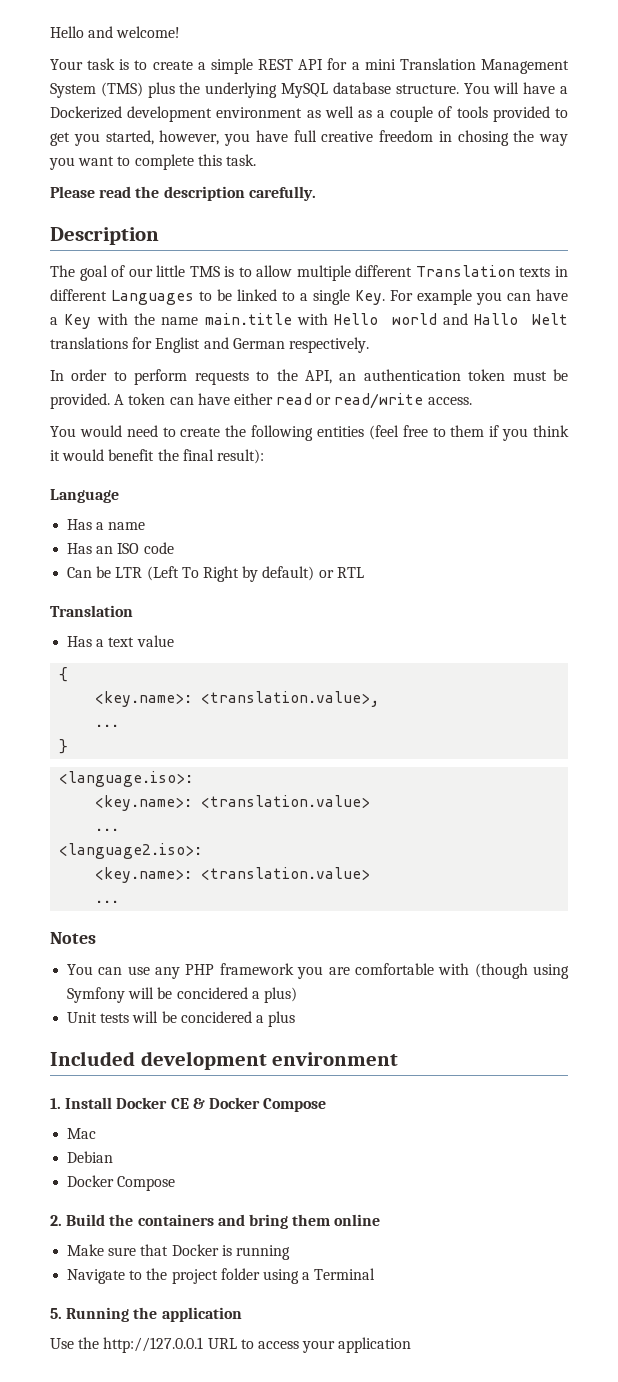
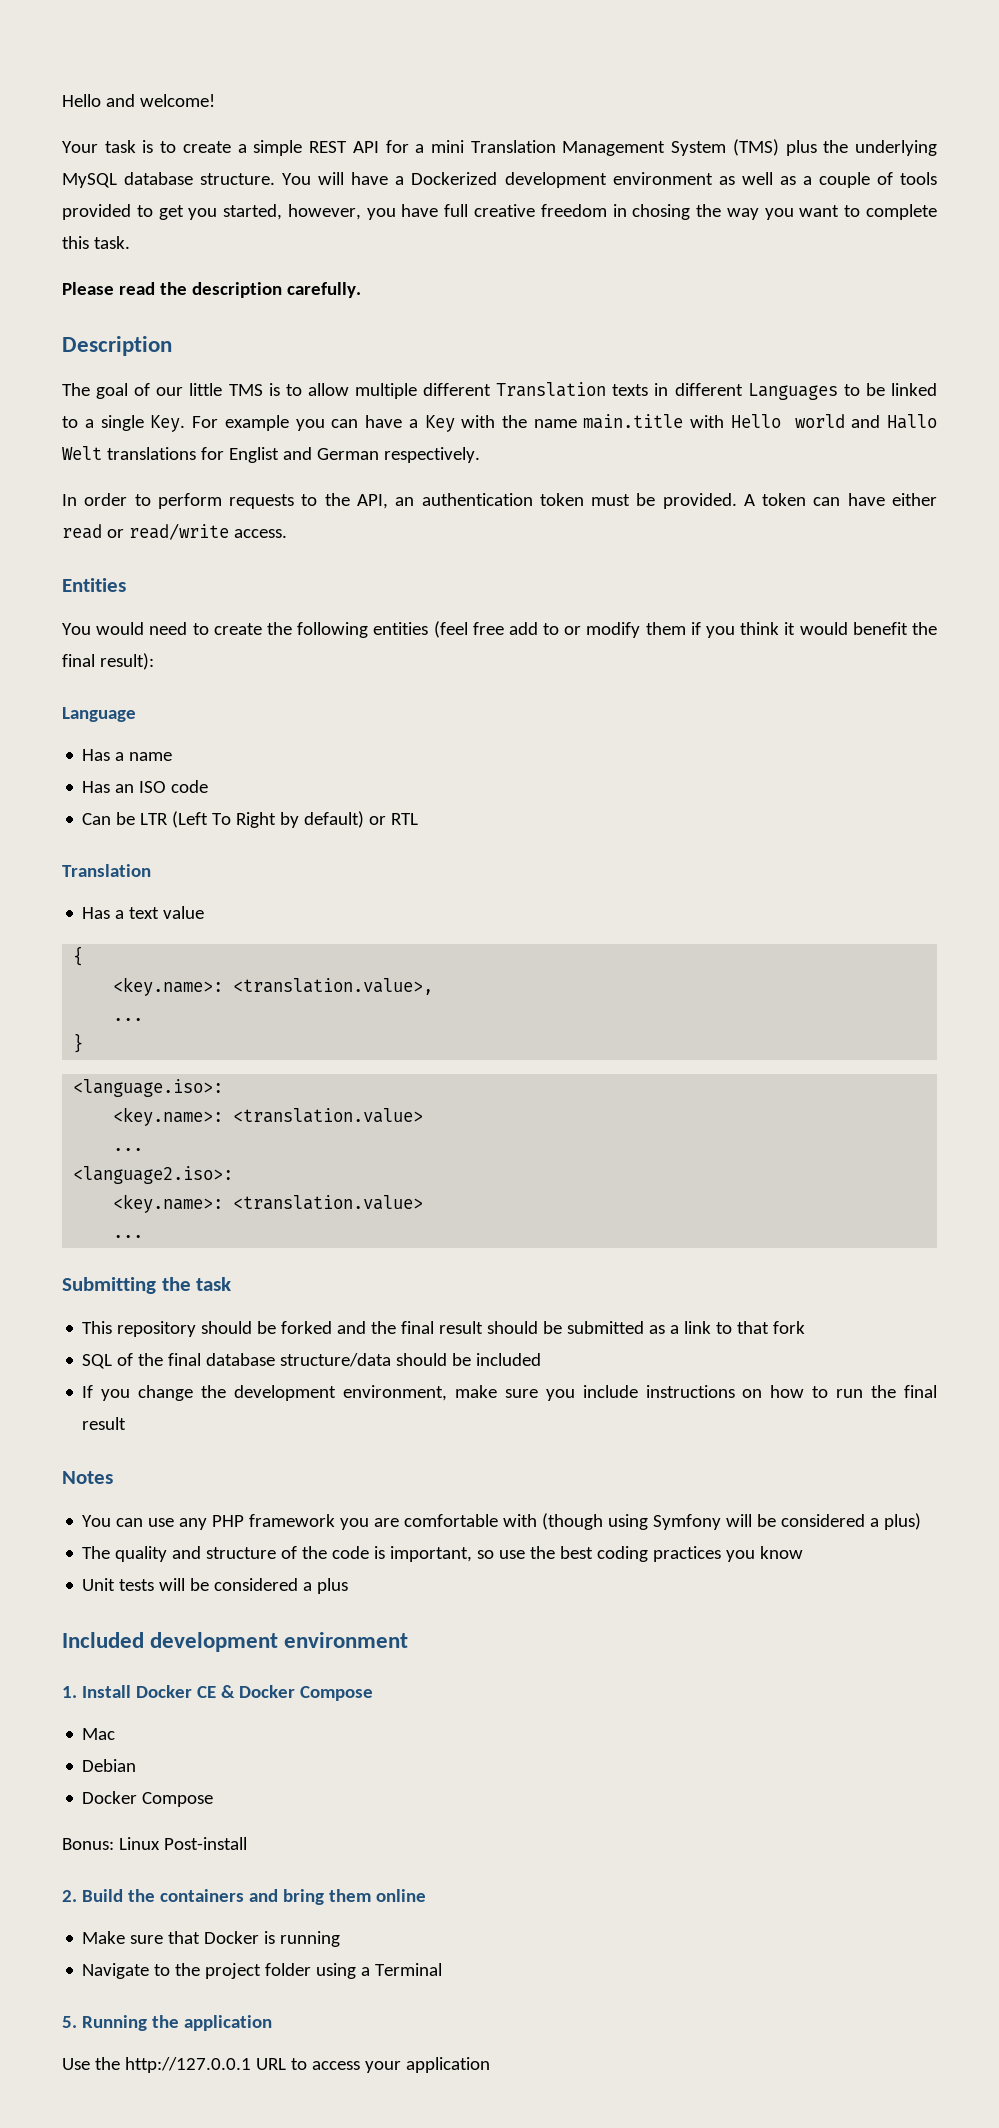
+ Entities
- You would need to create the following entities (feel free to them if you think it would benefit the final result):
+ You would need to create the following entities (feel free add to or modify them if you think it would benefit the final result):
+ Submitting the task
+ This repository should be forked and the final result should be submitted as a link to that fork
+ SQL of the final database structure/data should be included
+ If you change the development environment, make sure you include instructions on how to run the final result
- You can use any PHP framework you are comfortable with (though using Symfony will be concidered a plus)
+ You can use any PHP framework you are comfortable with (though using Symfony will be considered a plus)
+ The quality and structure of the code is important, so use the best coding practices you know
- Unit tests will be concidered a plus
+ Unit tests will be considered a plus
+ Bonus: Linux Post-install

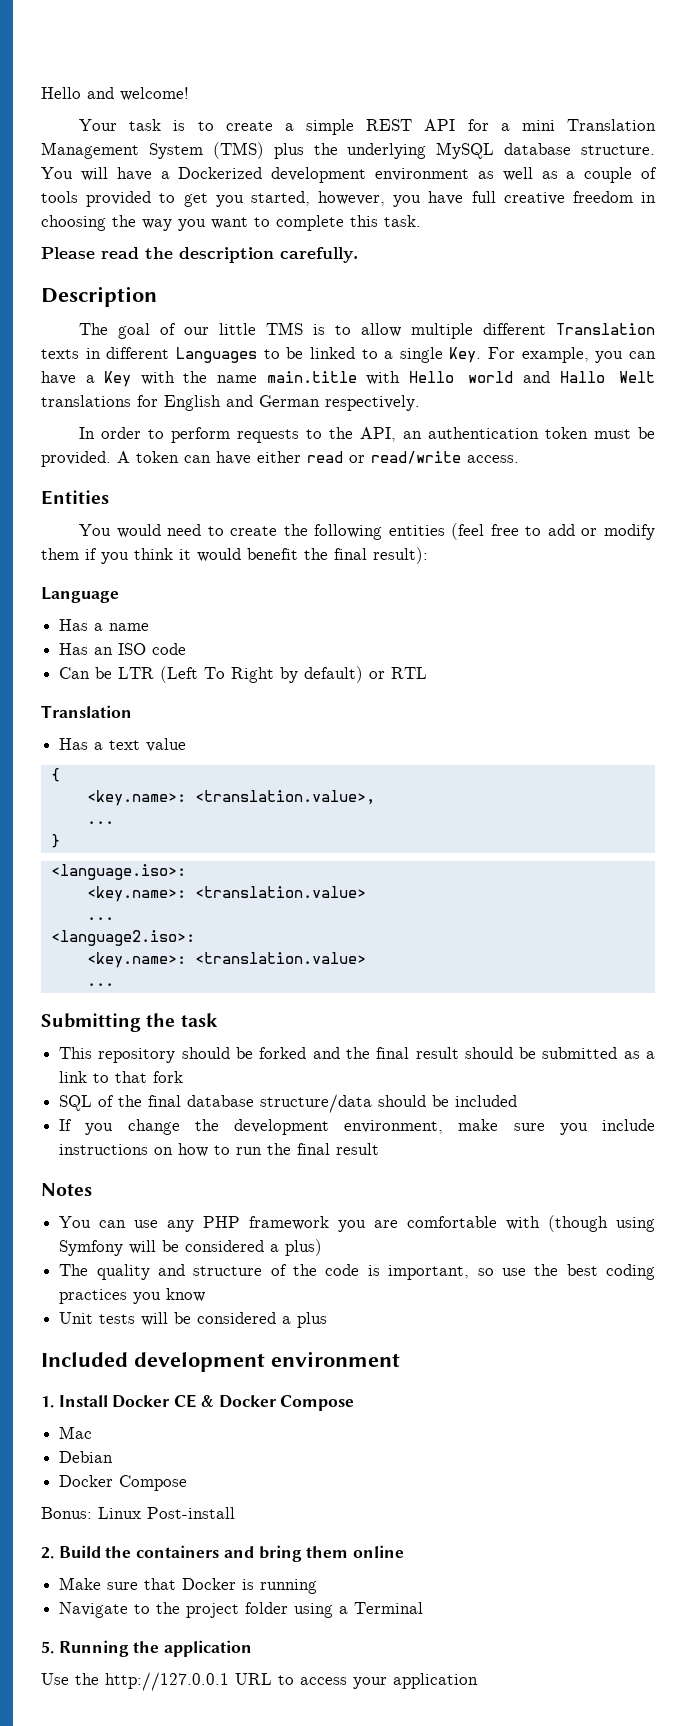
- You will have a Dockerized development environment as well as a couple of tools provided to get you started, however, you have full creative freedom in chosing the way you want to complete this task.
+ You will have a Dockerized development environment as well as a couple of tools provided to get you started, however, you have full creative freedom in choosing the way you want to complete this task.
- The goal of our little TMS is to allow multiple different Translation texts in different Languages to be linked to a single Key. For example you can have a Key with the name main.title with Hello world and Hallo Welt translations for Englist and German respectively.
+ The goal of our little TMS is to allow multiple different Translation texts in different Languages to be linked to a single Key. For example, you can have a Key with the name main.title with Hello world and Hallo Welt translations for English and German respectively.
- You would need to create the following entities (feel free add to or modify them if you think it would benefit the final result):
+ You would need to create the following entities (feel free to add or modify them if you think it would benefit the final result):

